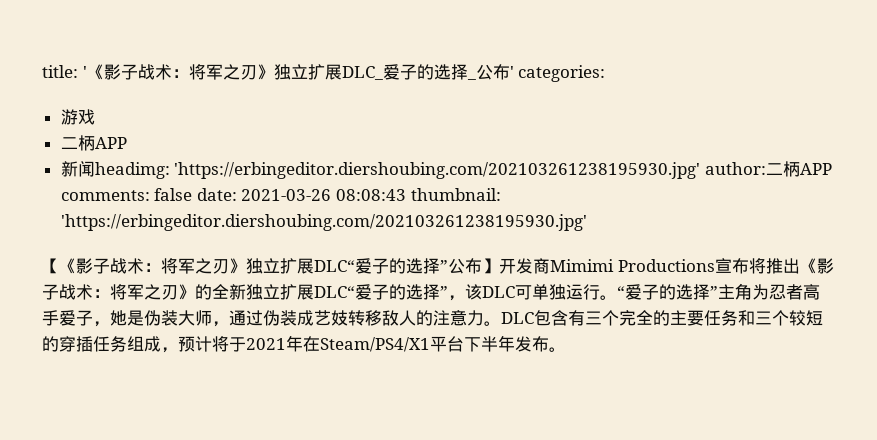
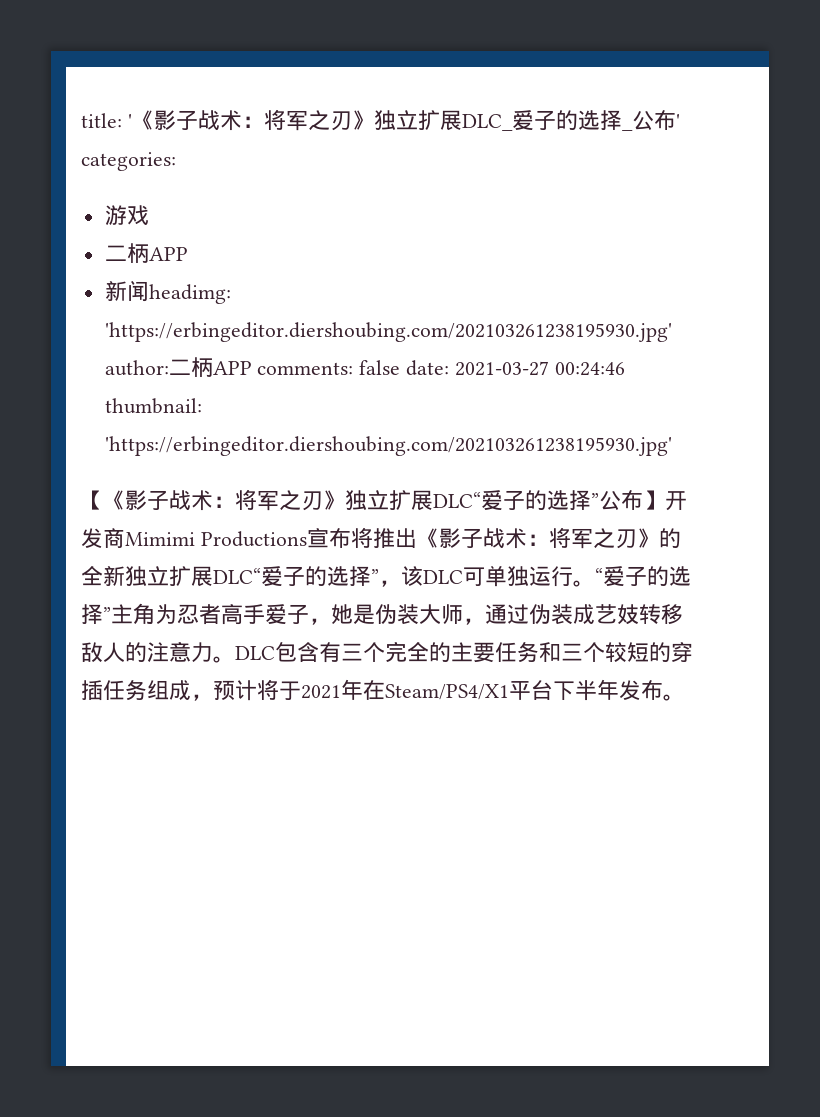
- 新闻headimg: 'https://erbingeditor.diershoubing.com/202103261238195930.jpg' author:二柄APP comments: false date: 2021-03-26 08:08:43 thumbnail: 'https://erbingeditor.diershoubing.com/202103261238195930.jpg'
+ 新闻headimg: 'https://erbingeditor.diershoubing.com/202103261238195930.jpg' author:二柄APP comments: false date: 2021-03-27 00:24:46 thumbnail: 'https://erbingeditor.diershoubing.com/202103261238195930.jpg'

